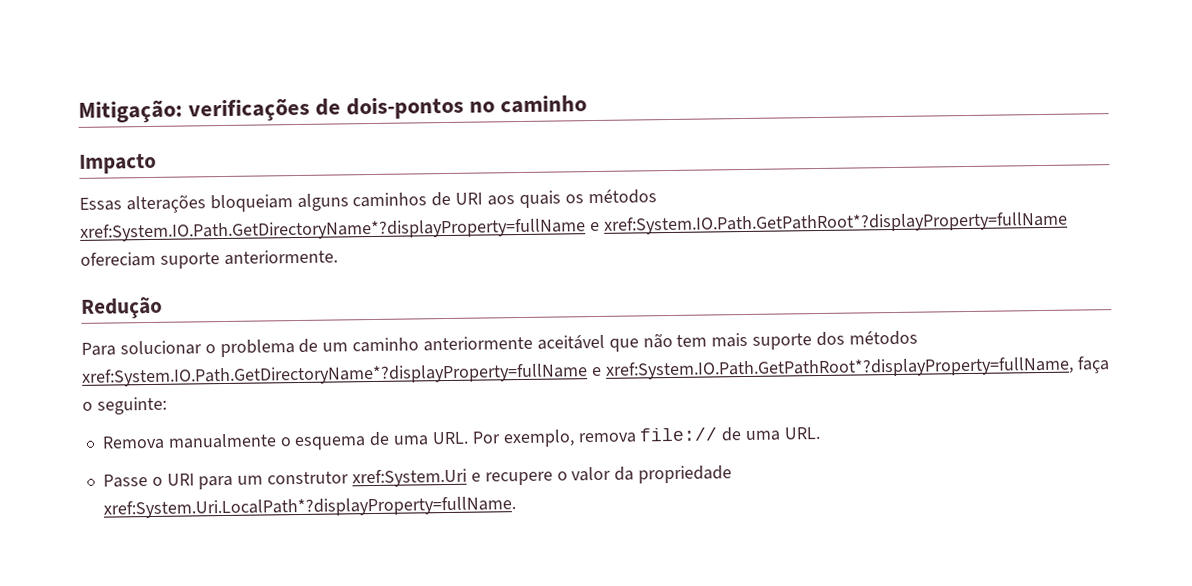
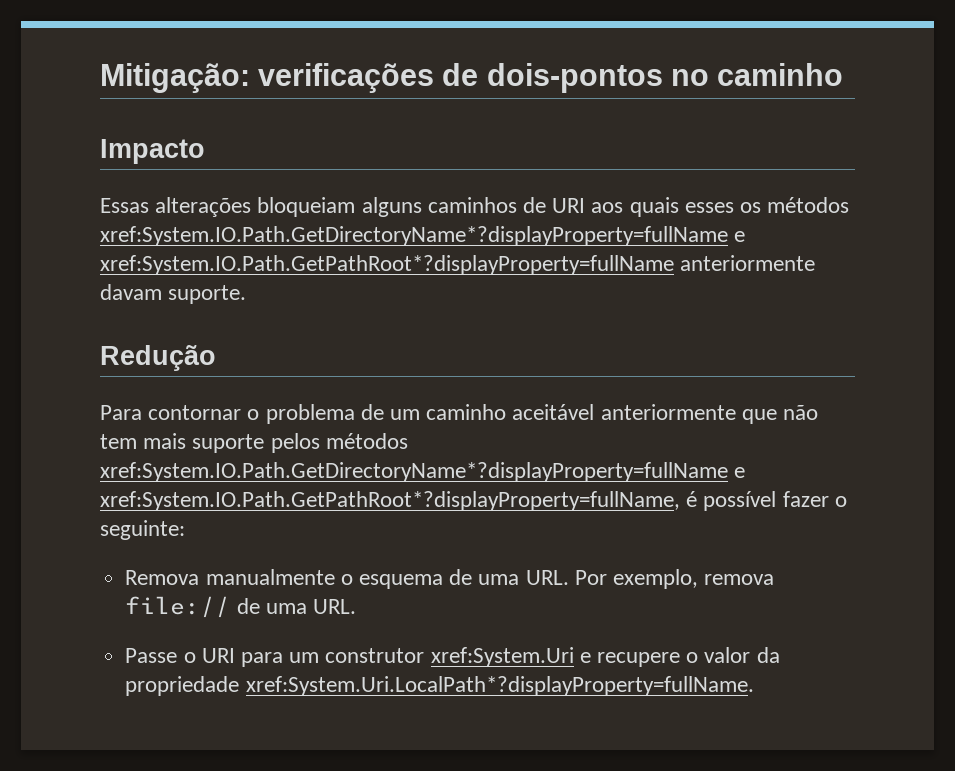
- Essas alterações bloqueiam alguns caminhos de URI aos quais os métodos xref:System.IO.Path.GetDirectoryName*?displayProperty=fullName e xref:System.IO.Path.GetPathRoot*?displayProperty=fullName ofereciam suporte anteriormente.
+ Essas alterações bloqueiam alguns caminhos de URI aos quais esses os métodos xref:System.IO.Path.GetDirectoryName*?displayProperty=fullName e xref:System.IO.Path.GetPathRoot*?displayProperty=fullName anteriormente davam suporte.
- Para solucionar o problema de um caminho anteriormente aceitável que não tem mais suporte dos métodos xref:System.IO.Path.GetDirectoryName*?displayProperty=fullName e xref:System.IO.Path.GetPathRoot*?displayProperty=fullName, faça o seguinte:
+ Para contornar o problema de um caminho aceitável anteriormente que não tem mais suporte pelos métodos xref:System.IO.Path.GetDirectoryName*?displayProperty=fullName e xref:System.IO.Path.GetPathRoot*?displayProperty=fullName, é possível fazer o seguinte:

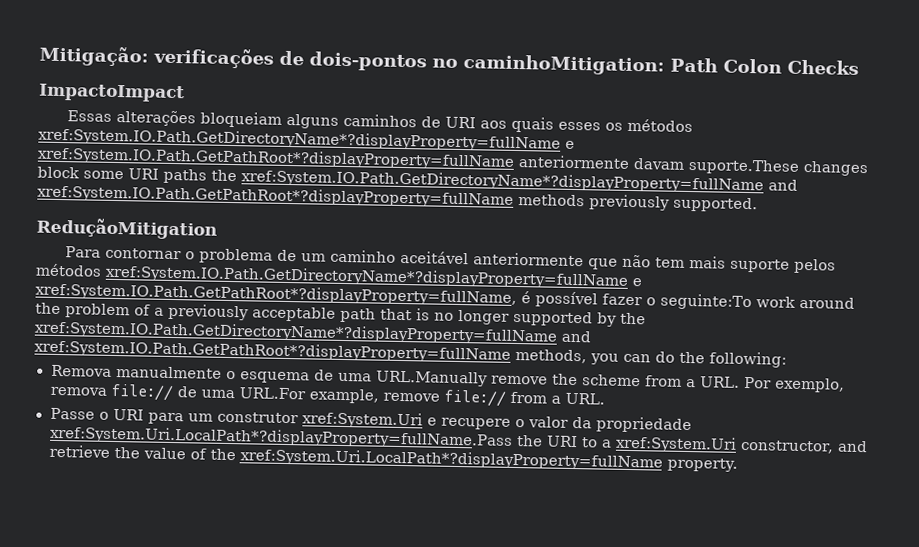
- Mitigação: verificações de dois-pontos no caminho
- Impacto
+ Mitigação: verificações de dois-pontos no caminhoMitigation: Path Colon Checks
+ ImpactoImpact
- Essas alterações bloqueiam alguns caminhos de URI aos quais esses os métodos xref:System.IO.Path.GetDirectoryName*?displayProperty=fullName e xref:System.IO.Path.GetPathRoot*?displayProperty=fullName anteriormente davam suporte.
- Redução
+ Essas alterações bloqueiam alguns caminhos de URI aos quais esses os métodos xref:System.IO.Path.GetDirectoryName*?displayProperty=fullName e xref:System.IO.Path.GetPathRoot*?displayProperty=fullName anteriormente davam suporte.These changes block some URI paths the xref:System.IO.Path.GetDirectoryName*?displayProperty=fullName and xref:System.IO.Path.GetPathRoot*?displayProperty=fullName methods previously supported.
+ ReduçãoMitigation
- Para contornar o problema de um caminho aceitável anteriormente que não tem mais suporte pelos métodos xref:System.IO.Path.GetDirectoryName*?displayProperty=fullName e xref:System.IO.Path.GetPathRoot*?displayProperty=fullName, é possível fazer o seguinte:
+ Para contornar o problema de um caminho aceitável anteriormente que não tem mais suporte pelos métodos xref:System.IO.Path.GetDirectoryName*?displayProperty=fullName e xref:System.IO.Path.GetPathRoot*?displayProperty=fullName, é possível fazer o seguinte:To work around the problem of a previously acceptable path that is no longer supported by the xref:System.IO.Path.GetDirectoryName*?displayProperty=fullName and xref:System.IO.Path.GetPathRoot*?displayProperty=fullName methods, you can do the following:
- Remova manualmente o esquema de uma URL. Por exemplo, remova file:// de uma URL.
+ Remova manualmente o esquema de uma URL.Manually remove the scheme from a URL. Por exemplo, remova file:// de uma URL.For example, remove file:// from a URL.
- Passe o URI para um construtor xref:System.Uri e recupere o valor da propriedade xref:System.Uri.LocalPath*?displayProperty=fullName.
+ Passe o URI para um construtor xref:System.Uri e recupere o valor da propriedade xref:System.Uri.LocalPath*?displayProperty=fullName.Pass the URI to a xref:System.Uri constructor, and retrieve the value of the xref:System.Uri.LocalPath*?displayProperty=fullName property.

